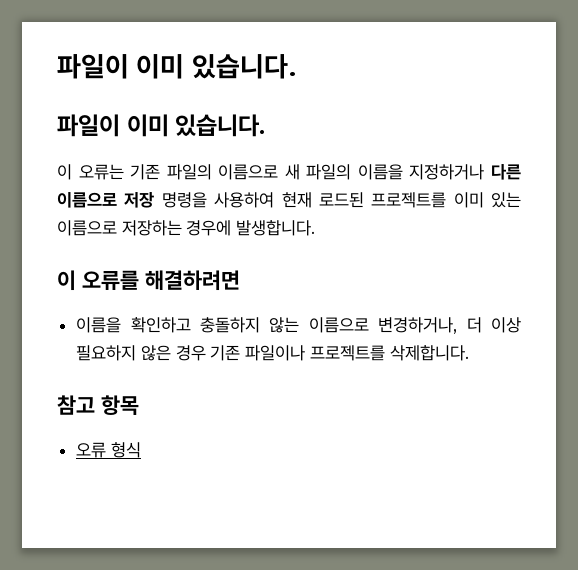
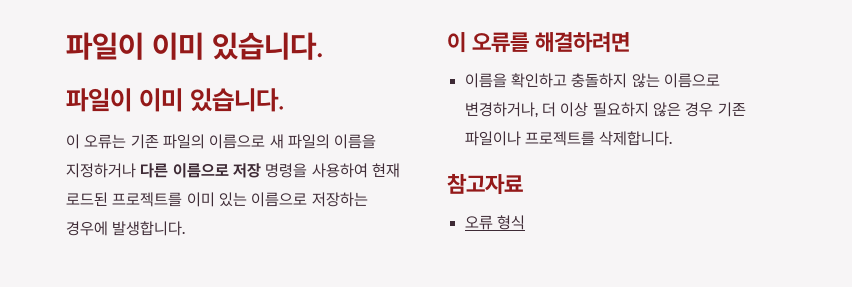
- 참고 항목
+ 참고자료

